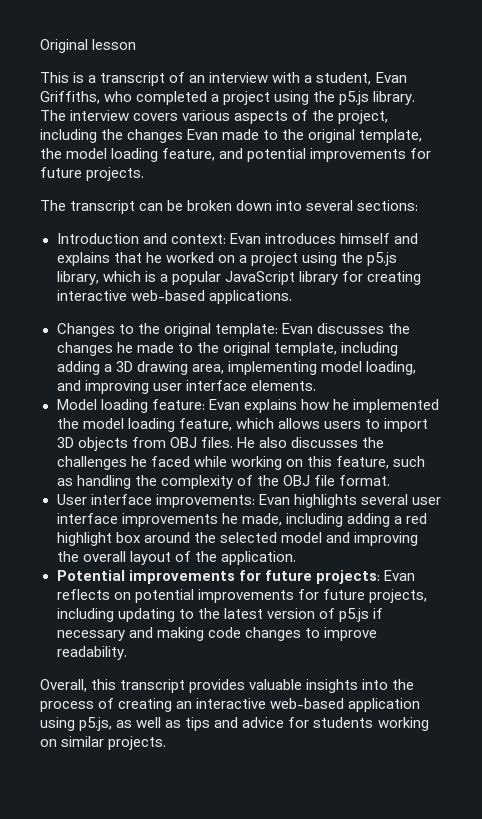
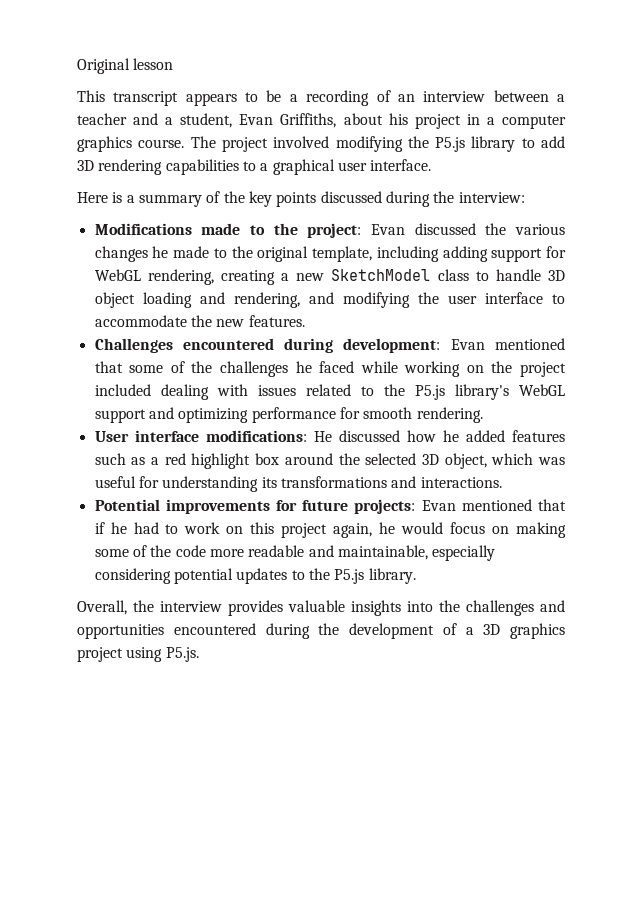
- This is a transcript of an interview with a student, Evan Griffiths, who completed a project using the p5.js library. The interview covers various aspects of the project, including the changes Evan made to the original template, the model loading feature, and potential improvements for future projects.
- The transcript can be broken down into several sections:
- Introduction and context: Evan introduces himself and explains that he worked on a project using the p5.js library, which is a popular JavaScript library for creating interactive web-based applications.
- Changes to the original template: Evan discusses the changes he made to the original template, including adding a 3D drawing area, implementing model loading, and improving user interface elements.
- Model loading feature: Evan explains how he implemented the model loading feature, which allows users to import 3D objects from OBJ files. He also discusses the challenges he faced while working on this feature, such as handling the complexity of the OBJ file format.
- User interface improvements: Evan highlights several user interface improvements he made, including adding a red highlight box around the selected model and improving the overall layout of the application.
+ This transcript appears to be a recording of an interview between a teacher and a student, Evan Griffiths, about his project in a computer graphics course. The project involved modifying the P5.js library to add 3D rendering capabilities to a graphical user interface.
+ Here is a summary of the key points discussed during the interview:
+ Modifications made to the project: Evan discussed the various changes he made to the original template, including adding support for WebGL rendering, creating a new SketchModel class to handle 3D object loading and rendering, and modifying the user interface to accommodate the new features.
+ Challenges encountered during development: Evan mentioned that some of the challenges he faced while working on the project included dealing with issues related to the P5.js library's WebGL support and optimizing performance for smooth rendering.
+ User interface modifications: He discussed how he added features such as a red highlight box around the selected 3D object, which was useful for understanding its transformations and interactions.
- Potential improvements for future projects: Evan reflects on potential improvements for future projects, including updating to the latest version of p5.js if necessary and making code changes to improve readability.
+ Potential improvements for future projects: Evan mentioned that if he had to work on this project again, he would focus on making some of the code more readable and maintainable, especially considering potential updates to the P5.js library.
- Overall, this transcript provides valuable insights into the process of creating an interactive web-based application using p5.js, as well as tips and advice for students working on similar projects.
+ Overall, the interview provides valuable insights into the challenges and opportunities encountered during the development of a 3D graphics project using P5.js.

